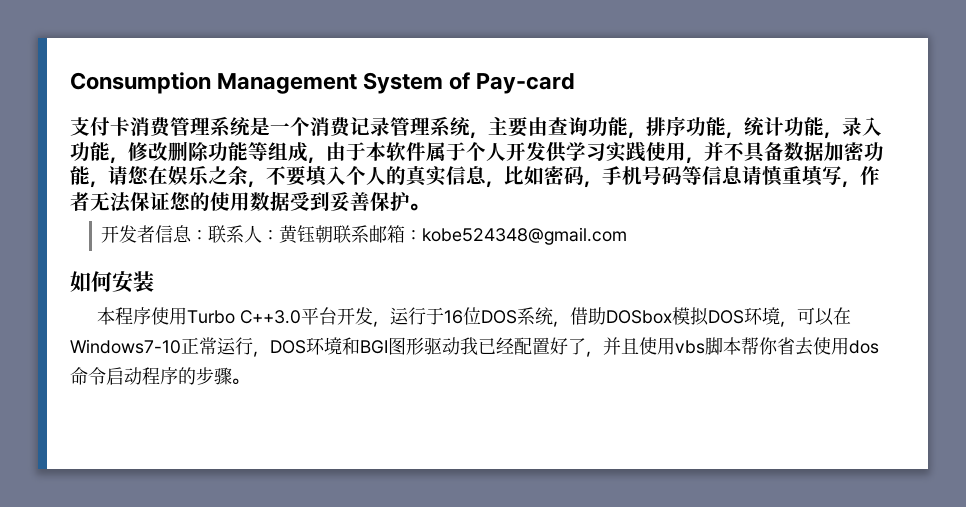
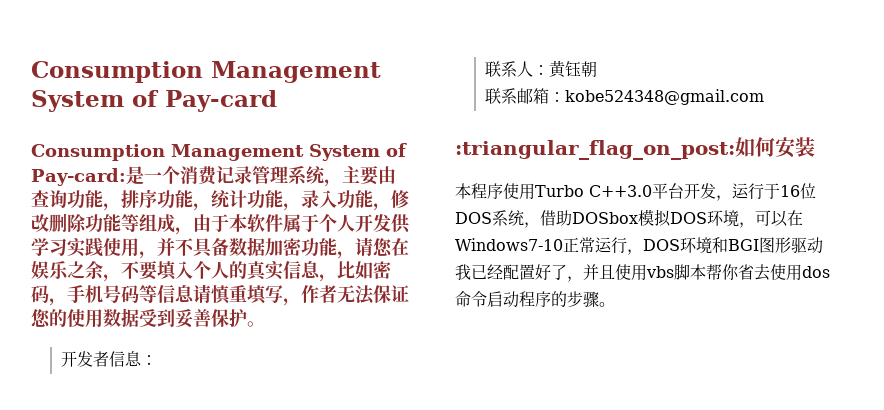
- 支付卡消费管理系统是一个消费记录管理系统，主要由查询功能，排序功能，统计功能，录入功能，修改删除功能等组成，由于本软件属于个人开发供学习实践使用，并不具备数据加密功能，请您在娱乐之余，不要填入个人的真实信息，比如密码，手机号码等信息请慎重填写，作者无法保证您的使用数据受到妥善保护。
+ Consumption Management System of Pay-card:是一个消费记录管理系统，主要由查询功能，排序功能，统计功能，录入功能，修改删除功能等组成，由于本软件属于个人开发供学习实践使用，并不具备数据加密功能，请您在娱乐之余，不要填入个人的真实信息，比如密码，手机号码等信息请慎重填写，作者无法保证您的使用数据受到妥善保护。
- 开发者信息：联系人：黄钰朝联系邮箱：kobe524348@gmail.com
+ 开发者信息：
+ 联系人：黄钰朝
+ 联系邮箱：kobe524348@gmail.com
- 如何安装
+ :triangular_flag_on_post:如何安装

